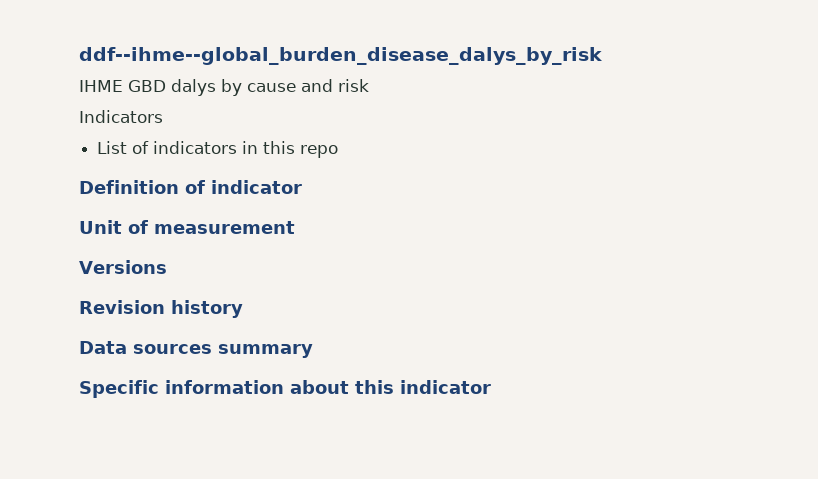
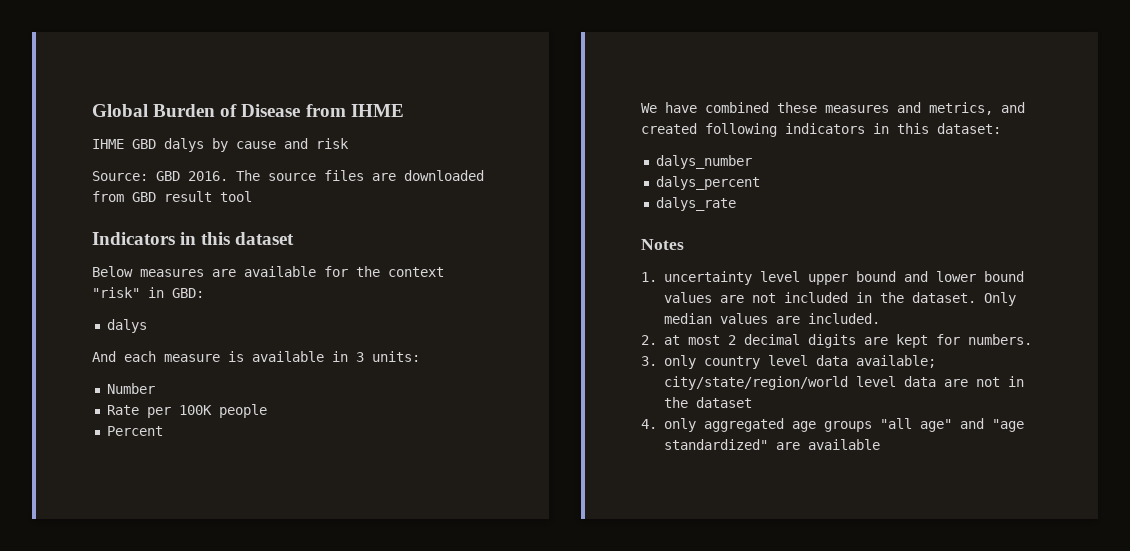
- ddf--ihme--global_burden_disease_dalys_by_risk
+ Global Burden of Disease from IHME
- Indicators
- List of indicators in this repo
- Definition of indicator
- Unit of measurement
- Versions
- Revision history
- Data sources summary
- Specific information about this indicator
+ Source: GBD 2016. The source files are downloaded from GBD result tool
+ Indicators in this dataset
+ Below measures are available for the context "risk" in GBD:
+ dalys
+ And each measure is available in 3 units:
+ Number
+ Rate per 100K people
+ Percent
+ We have combined these measures and metrics, and created following indicators in this dataset:
+ dalys_number
+ dalys_percent
+ dalys_rate
+ Notes
+ 1. uncertainty level upper bound and lower bound values are not included in the dataset. Only median values are included.
+ 2. at most 2 decimal digits are kept for numbers.
+ 3. only country level data available; city/state/region/world level data are not in the dataset
+ 4. only aggregated age groups "all age" and "age standardized" are available

